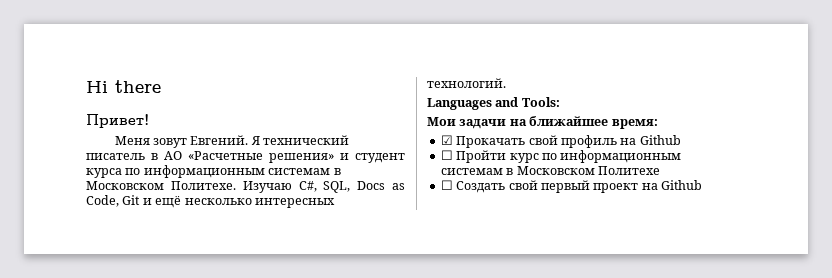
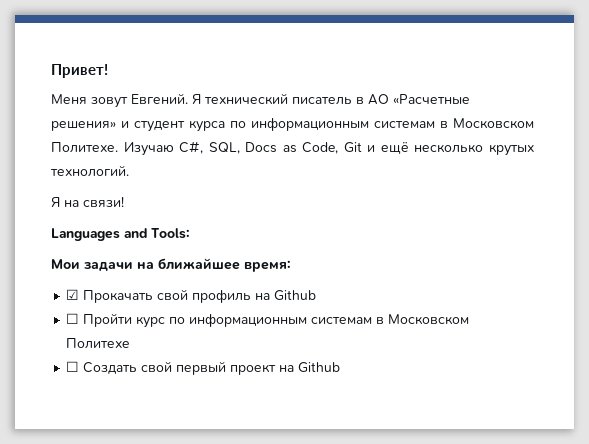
- Hi there
- Изучаю C#, SQL, Docs as Code, Git и ещё несколько интересных технологий.
+ Изучаю C#, SQL, Docs as Code, Git и ещё несколько крутых технологий.
+ Я на связи!

